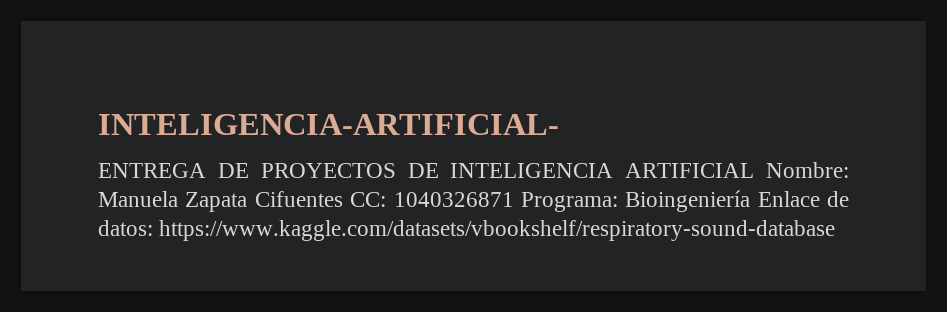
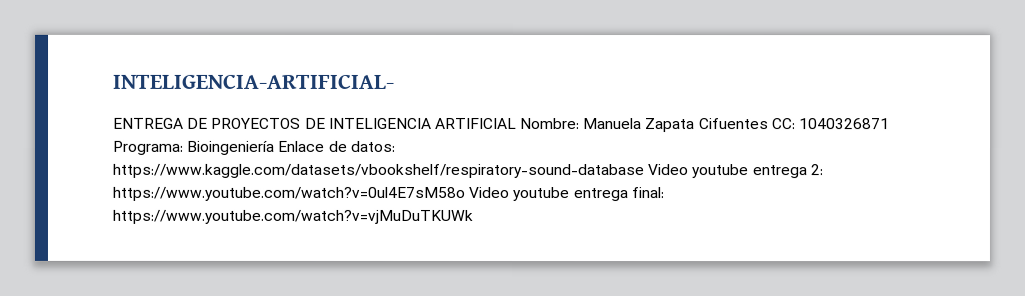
- ENTREGA DE PROYECTOS DE INTELIGENCIA ARTIFICIAL Nombre: Manuela Zapata Cifuentes CC: 1040326871 Programa: Bioingeniería Enlace de datos: https://www.kaggle.com/datasets/vbookshelf/respiratory-sound-database
+ ENTREGA DE PROYECTOS DE INTELIGENCIA ARTIFICIAL Nombre: Manuela Zapata Cifuentes CC: 1040326871 Programa: Bioingeniería Enlace de datos: https://www.kaggle.com/datasets/vbookshelf/respiratory-sound-database Video youtube entrega 2: https://www.youtube.com/watch?v=0ul4E7sM58o Video youtube entrega final: https://www.youtube.com/watch?v=vjMuDuTKUWk

